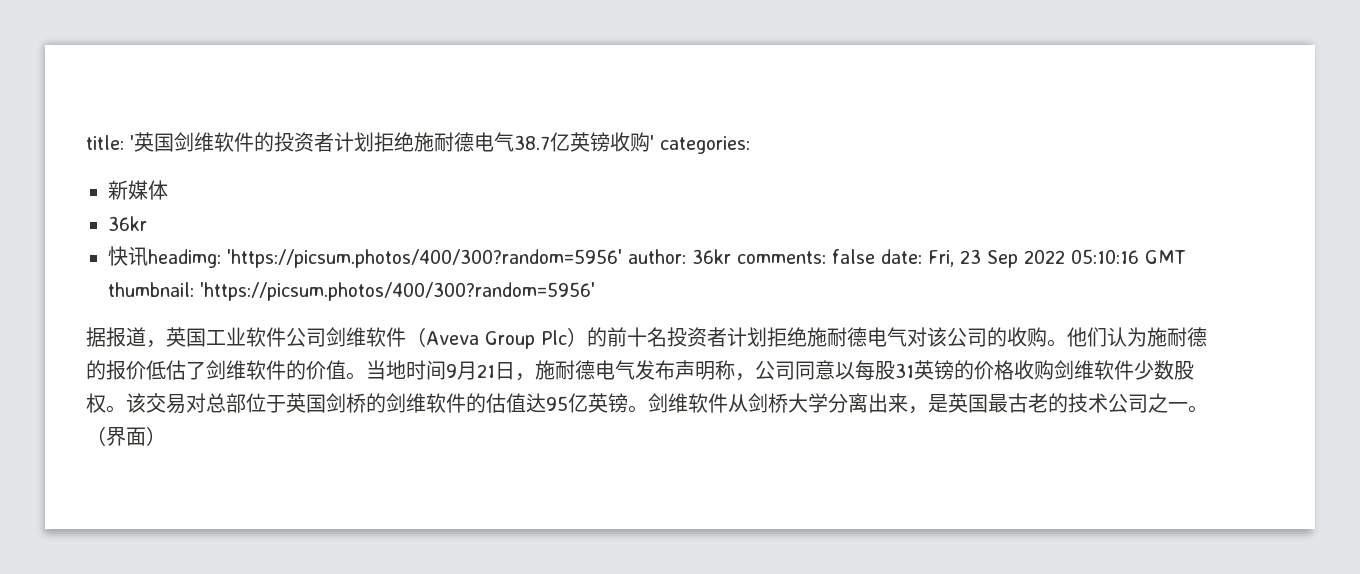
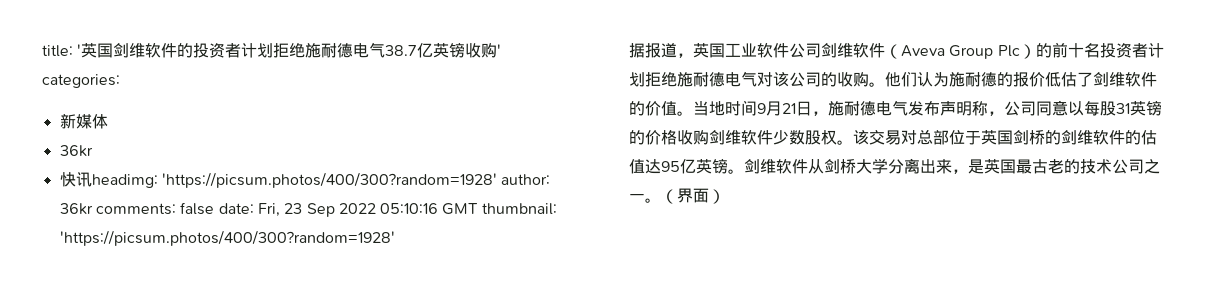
- 快讯headimg: 'https://picsum.photos/400/300?random=5956' author: 36kr comments: false date: Fri, 23 Sep 2022 05:10:16 GMT thumbnail: 'https://picsum.photos/400/300?random=5956'
+ 快讯headimg: 'https://picsum.photos/400/300?random=1928' author: 36kr comments: false date: Fri, 23 Sep 2022 05:10:16 GMT thumbnail: 'https://picsum.photos/400/300?random=1928'

